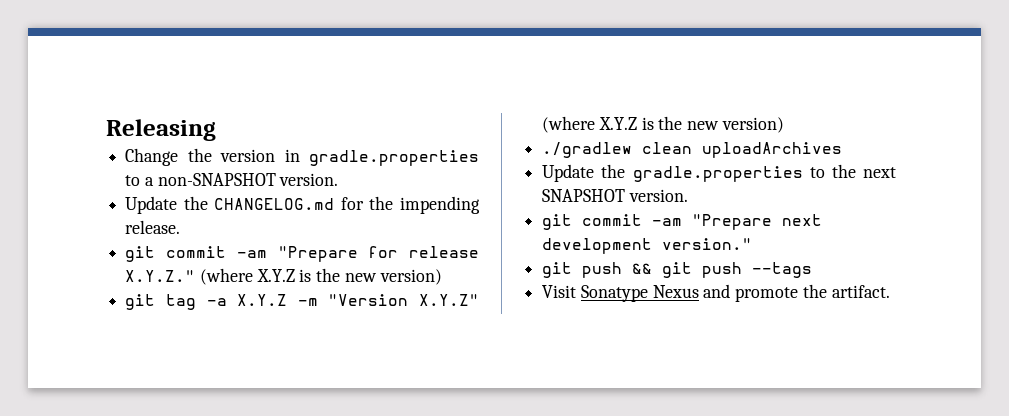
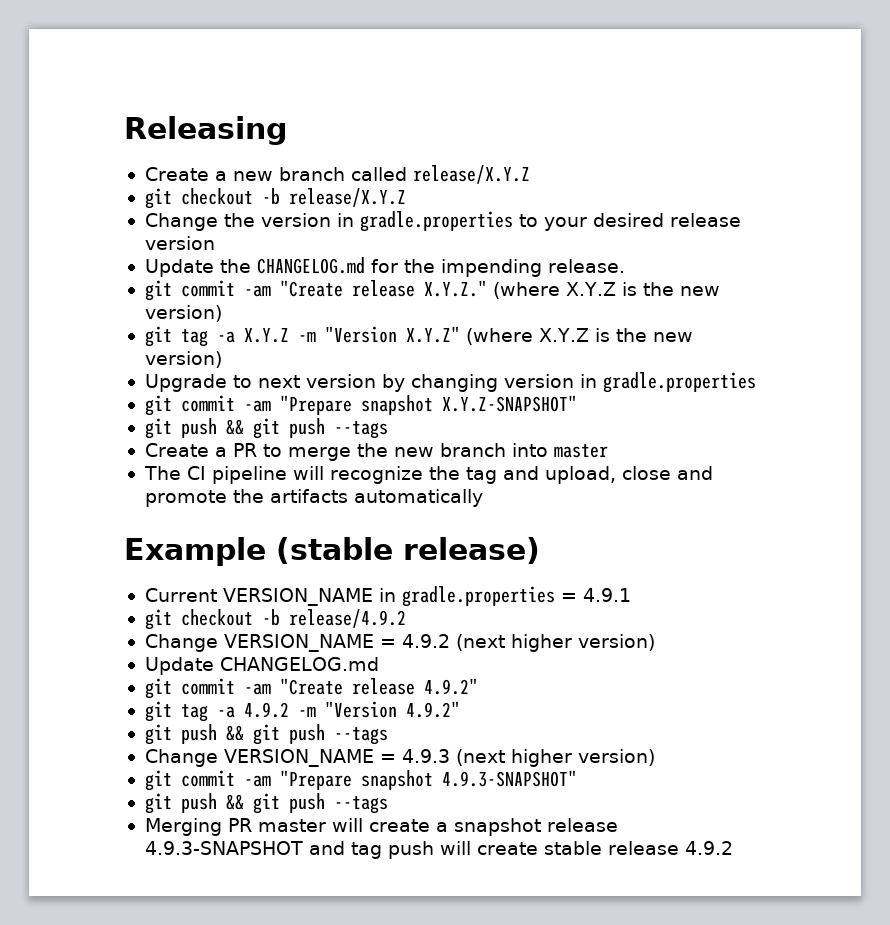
+ Create a new branch called release/X.Y.Z
+ git checkout -b release/X.Y.Z
- Change the version in gradle.properties to a non-SNAPSHOT version.
+ Change the version in gradle.properties to your desired release version
- git commit -am "Prepare for release X.Y.Z." (where X.Y.Z is the new version)
+ git commit -am "Create release X.Y.Z." (where X.Y.Z is the new version)
- ./gradlew clean uploadArchives
- Update the gradle.properties to the next SNAPSHOT version.
- git commit -am "Prepare next development version."
+ Upgrade to next version by changing version in gradle.properties
+ git commit -am "Prepare snapshot X.Y.Z-SNAPSHOT"
  git push && git push --tags
- Visit Sonatype Nexus and promote the artifact.
+ Create a PR to merge the new branch into master
+ The CI pipeline will recognize the tag and upload, close and promote the artifacts automatically
+ Example (stable release)
+ Current VERSION_NAME in gradle.properties = 4.9.1
+ git checkout -b release/4.9.2
+ Change VERSION_NAME = 4.9.2 (next higher version)
+ Update CHANGELOG.md
+ git commit -am "Create release 4.9.2"
+ git tag -a 4.9.2 -m "Version 4.9.2"
+ git push && git push --tags
+ Change VERSION_NAME = 4.9.3 (next higher version)
+ git commit -am "Prepare snapshot 4.9.3-SNAPSHOT"
+ git push && git push --tags
+ Merging PR master will create a snapshot release 4.9.3-SNAPSHOT and tag push will create stable release 4.9.2

